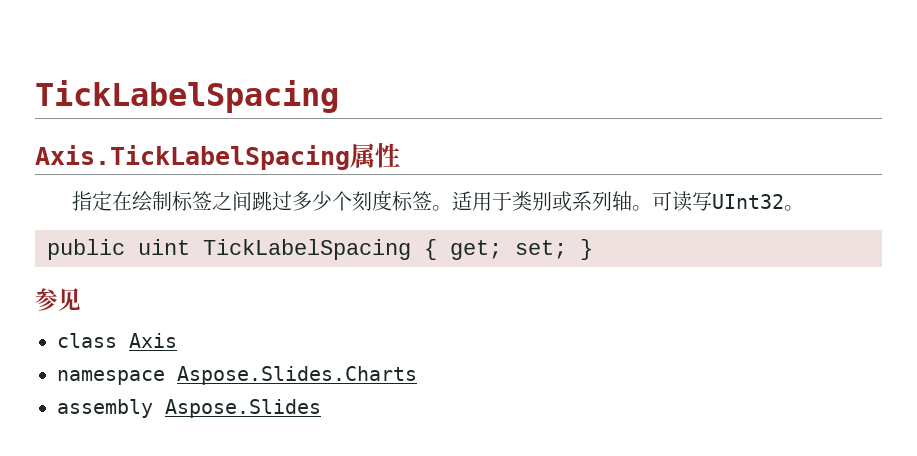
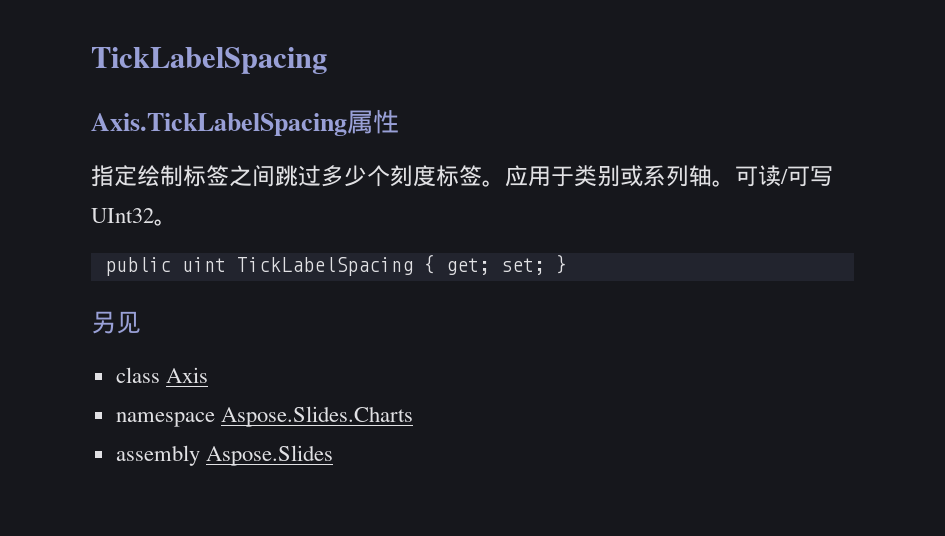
- 指定在绘制标签之间跳过多少个刻度标签。
+ 指定绘制标签之间跳过多少个刻度标签。
- 适用于类别或系列轴。
+ 应用于类别或系列轴。
- 可读写UInt32。
+ 可读/可写UInt32。
- 参见
+ 另见

